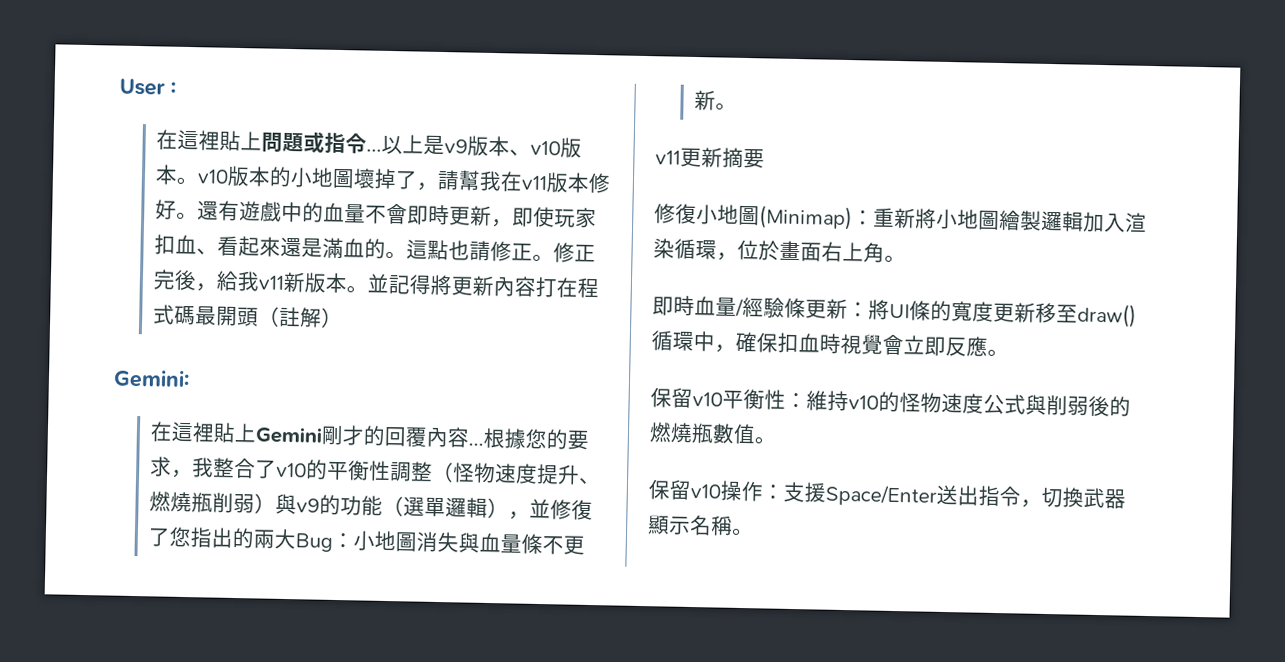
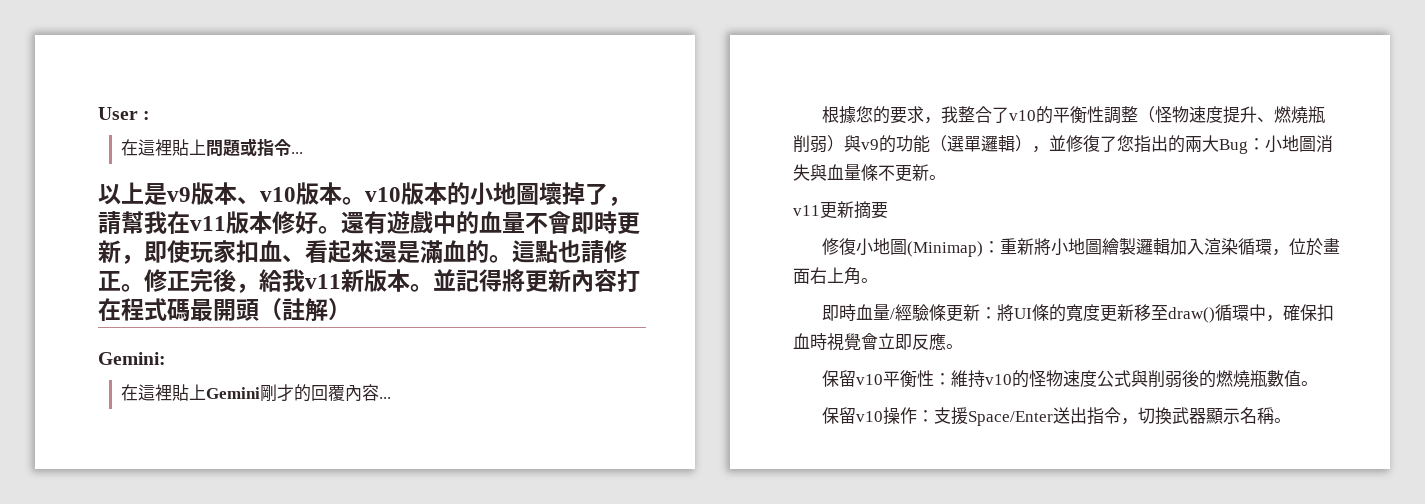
- 在這裡貼上問題或指令...以上是v9版本、v10版本。v10版本的小地圖壞掉了，請幫我在v11版本修好。
+ 在這裡貼上問題或指令...
+ 以上是v9版本、v10版本。v10版本的小地圖壞掉了，請幫我在v11版本修好。
- 在這裡貼上Gemini剛才的回覆內容...根據您的要求，我整合了v10的平衡性調整（怪物速度提升、燃燒瓶削弱）與v9的功能（選單邏輯），並修復了您指出的兩大Bug：小地圖消失與血量條不更新。
+ 在這裡貼上Gemini剛才的回覆內容...
+ 根據您的要求，我整合了v10的平衡性調整（怪物速度提升、燃燒瓶削弱）與v9的功能（選單邏輯），並修復了您指出的兩大Bug：小地圖消失與血量條不更新。

